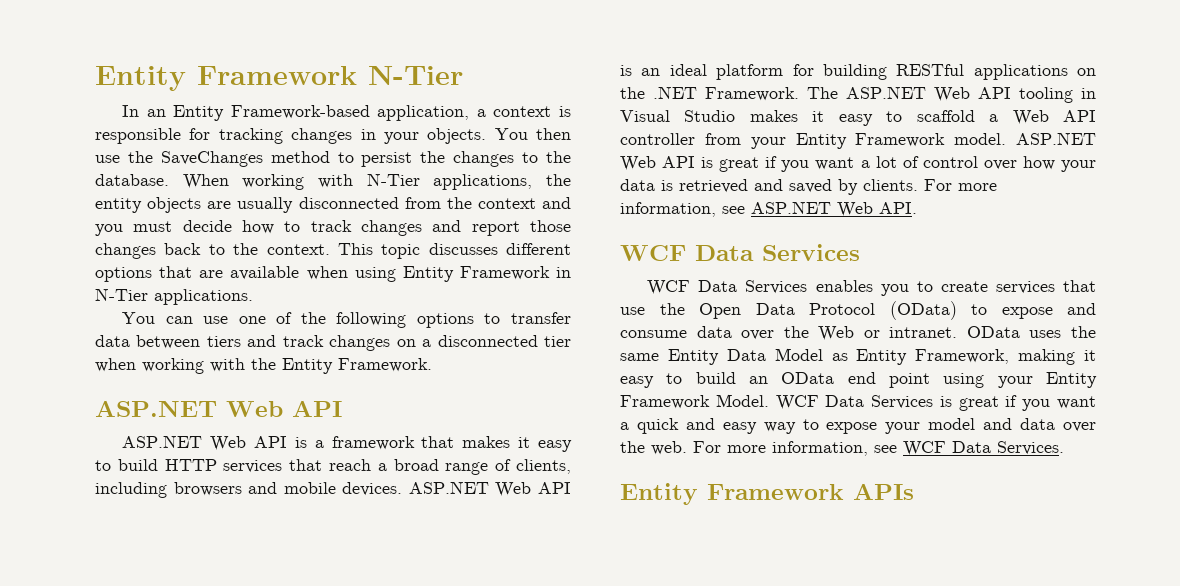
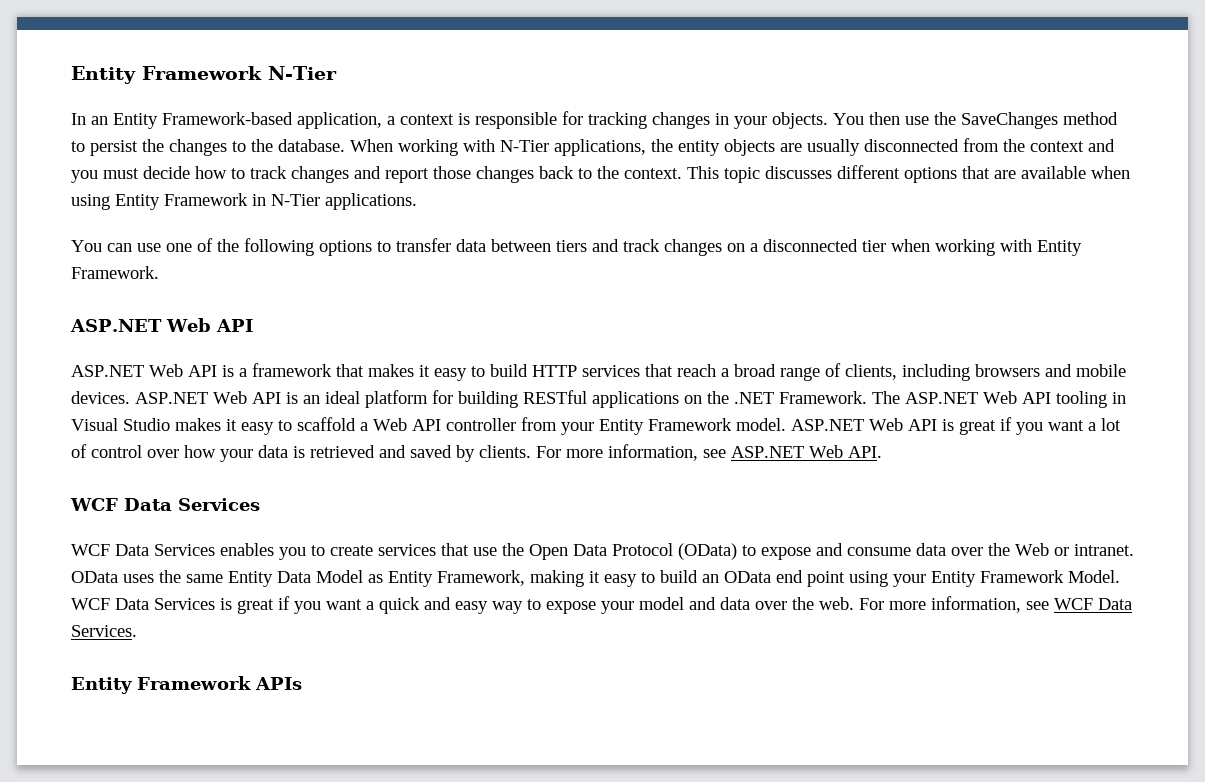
- You can use one of the following options to transfer data between tiers and track changes on a disconnected tier when working with the Entity Framework.
+ You can use one of the following options to transfer data between tiers and track changes on a disconnected tier when working with Entity Framework.

